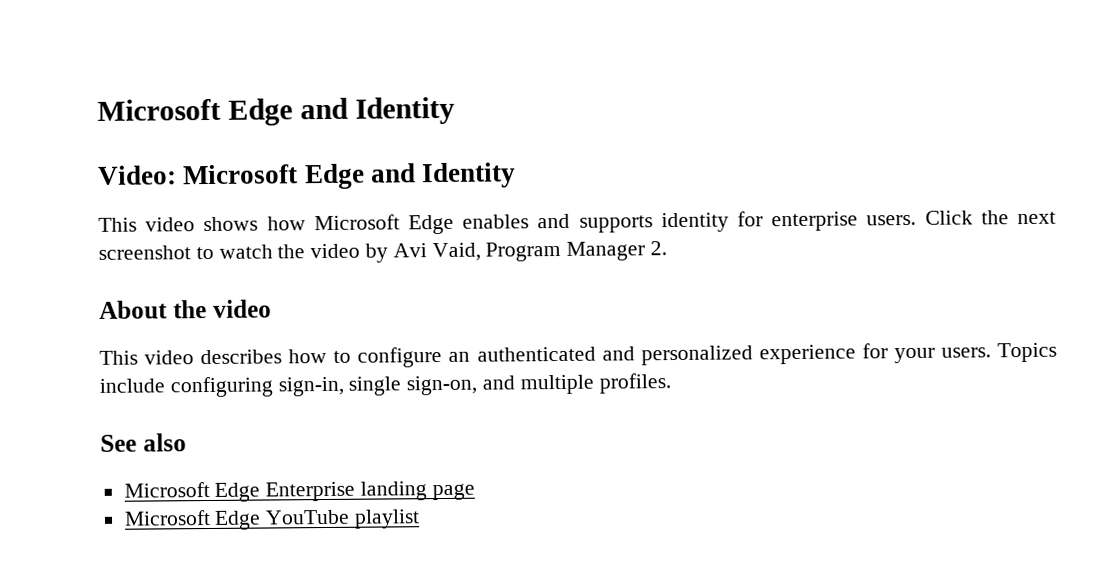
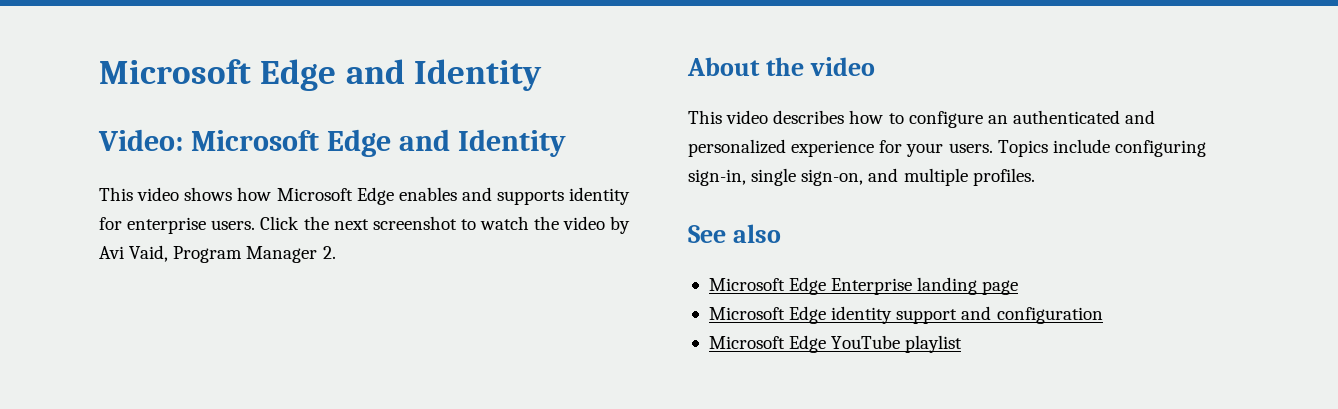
+ Microsoft Edge identity support and configuration

